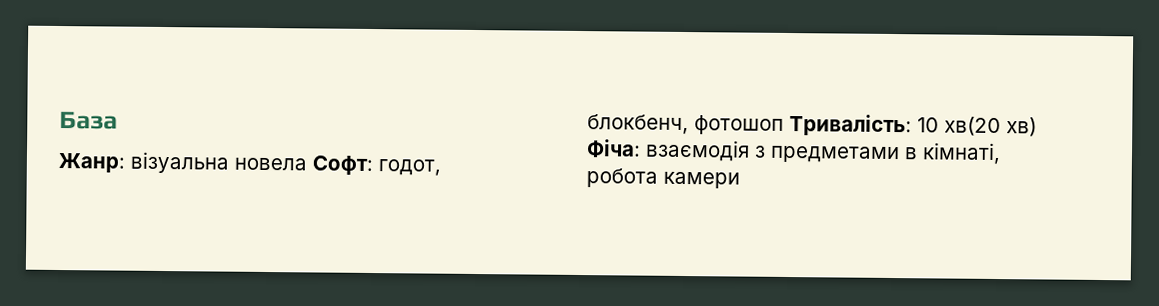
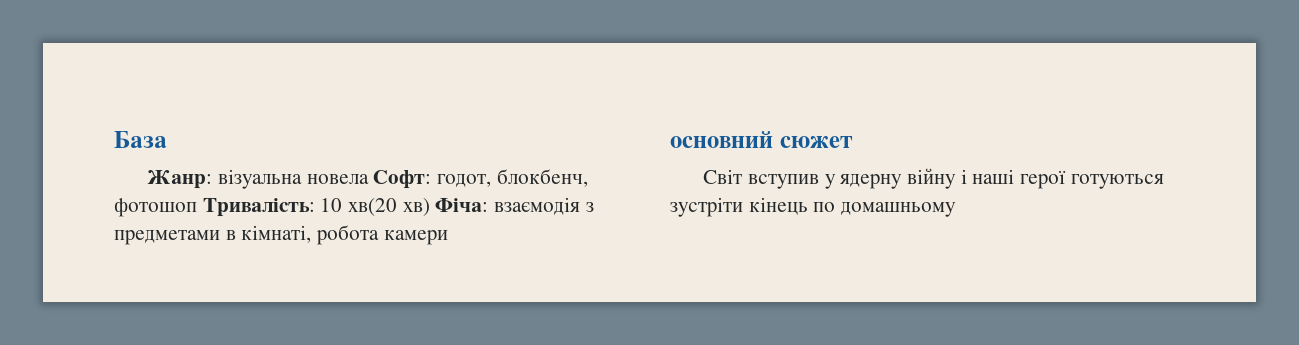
+ основний сюжет
+ Світ вступив у ядерну війну і наші герої готуються зустріти кінець по домашньому

